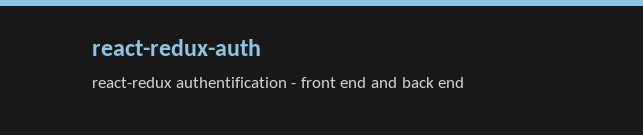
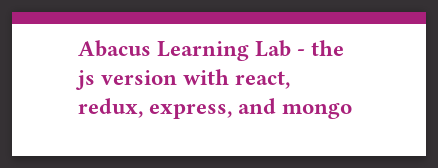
- react-redux-auth
- react-redux authentification - front end and back end
+ Abacus Learning Lab - the js version with react, redux, express, and mongo

